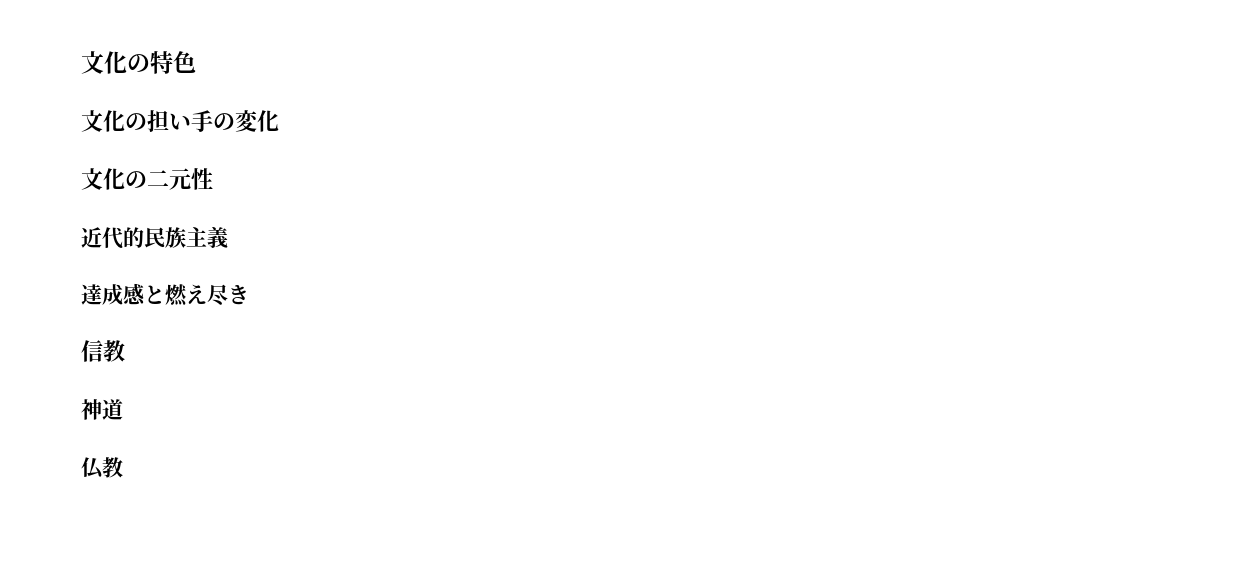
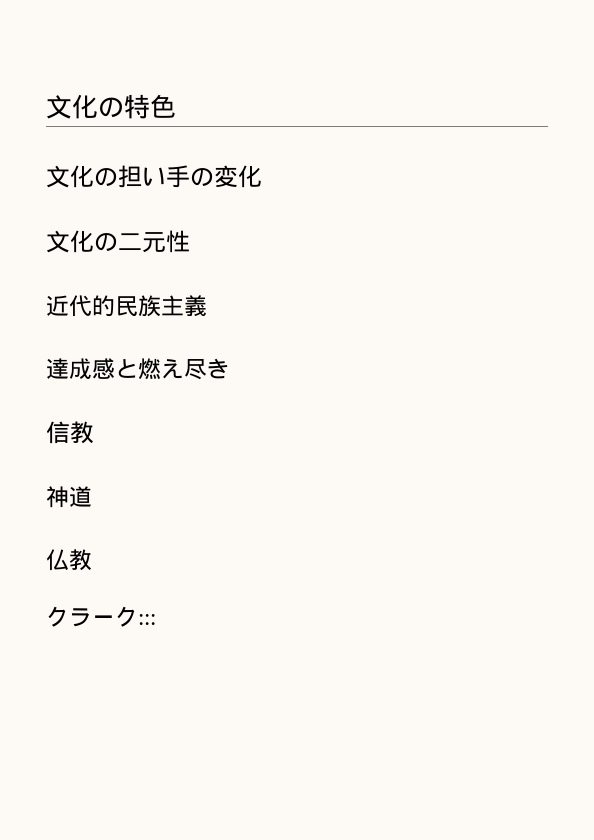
+ クラーク:::

